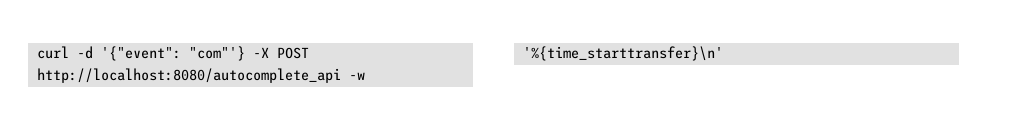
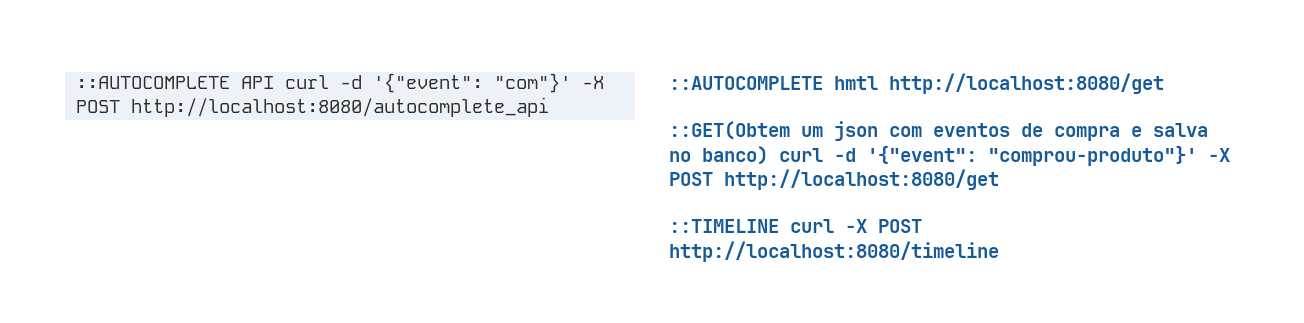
- curl -d '{"event": "com"'} -X POST http://localhost:8080/autocomplete_api -w '%{time_starttransfer}\n'
+ ::AUTOCOMPLETE API curl -d '{"event": "com"}' -X POST http://localhost:8080/autocomplete_api
+ ::AUTOCOMPLETE hmtl http://localhost:8080/get
+ ::GET(Obtem um json com eventos de compra e salva no banco) curl -d '{"event": "comprou-produto"}' -X POST http://localhost:8080/get
+ ::TIMELINE curl -X POST http://localhost:8080/timeline

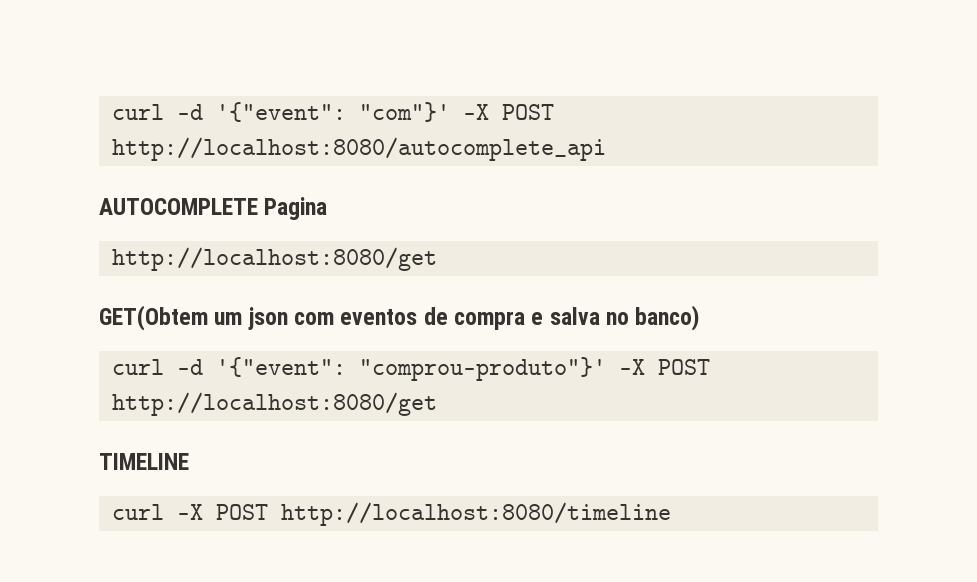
- ::AUTOCOMPLETE API curl -d '{"event": "com"}' -X POST http://localhost:8080/autocomplete_api
+ curl -d '{"event": "com"}' -X POST http://localhost:8080/autocomplete_api
- ::AUTOCOMPLETE hmtl http://localhost:8080/get
- ::GET(Obtem um json com eventos de compra e salva no banco) curl -d '{"event": "comprou-produto"}' -X POST http://localhost:8080/get
+ AUTOCOMPLETE Pagina
+ http://localhost:8080/get
+ GET(Obtem um json com eventos de compra e salva no banco)
+ curl -d '{"event": "comprou-produto"}' -X POST http://localhost:8080/get
- ::TIMELINE curl -X POST http://localhost:8080/timeline
+ TIMELINE
+ curl -X POST http://localhost:8080/timeline

